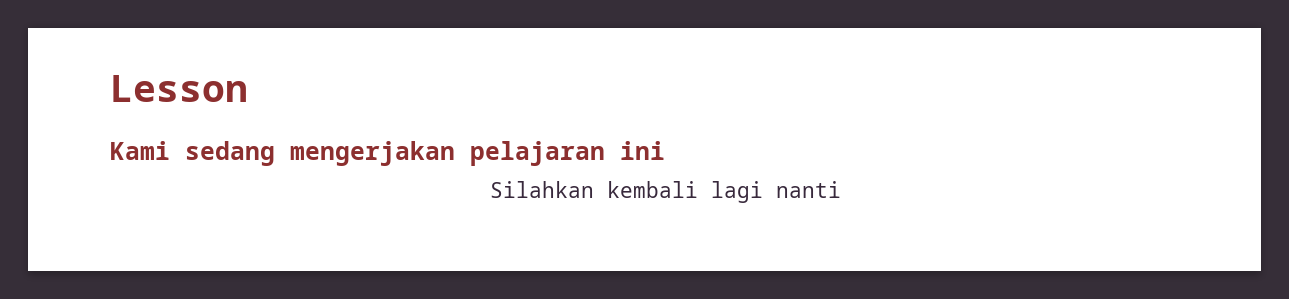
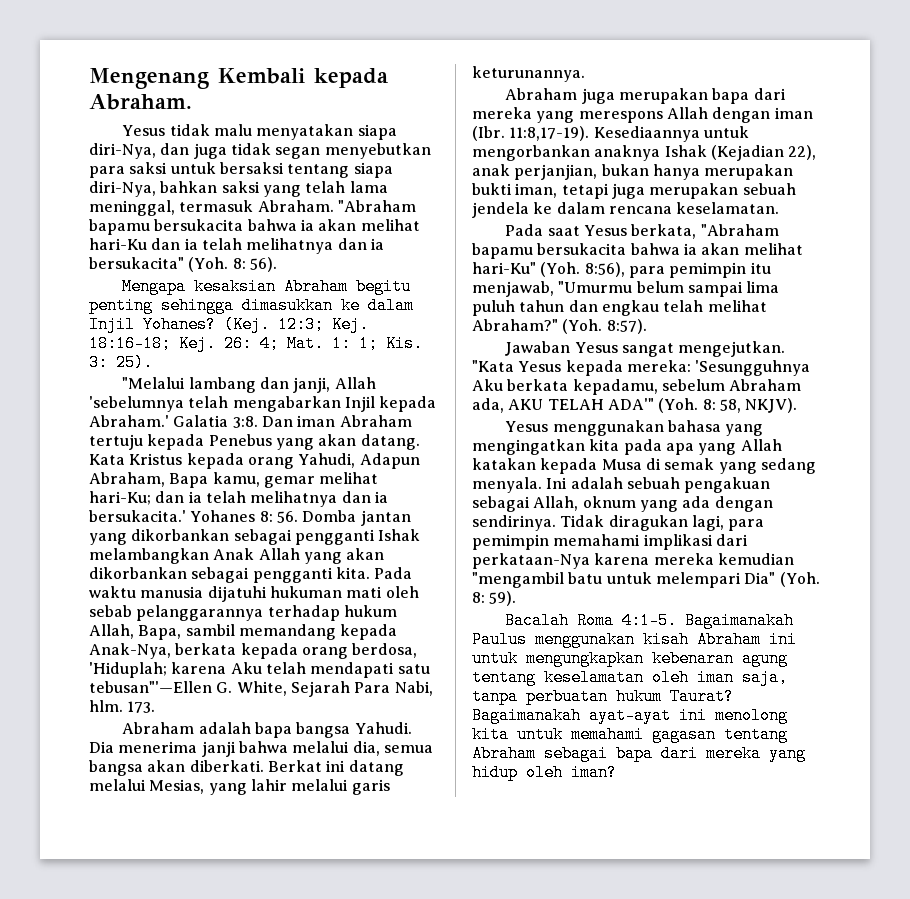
- Lesson
- Kami sedang mengerjakan pelajaran ini
- Silahkan kembali lagi nanti
+ Mengenang Kembali kepada Abraham.
+ Yesus tidak malu menyatakan siapa diri-Nya, dan juga tidak segan menyebutkan para saksi untuk bersaksi tentang siapa diri-Nya, bahkan saksi yang telah lama meninggal, termasuk Abraham. "Abraham bapamu bersukacita bahwa ia akan melihat hari-Ku dan ia telah melihatnya dan ia bersukacita" (Yoh. 8: 56).
+ Mengapa kesaksian Abraham begitu penting sehingga dimasukkan ke dalam Injil Yohanes? (Kej. 12:3; Kej. 18:16-18; Kej. 26: 4; Mat. 1: 1; Kis. 3: 25).
+ "Melalui lambang dan janji, Allah 'sebelumnya telah mengabarkan Injil kepada Abraham.' Galatia 3:8. Dan iman Abraham tertuju kepada Penebus yang akan datang. Kata Kristus kepada orang Yahudi, Adapun Abraham, Bapa kamu, gemar melihat hari-Ku; dan ia telah melihatnya dan ia bersukacita.' Yohanes 8: 56. Domba jantan yang dikorbankan sebagai pengganti Ishak melambangkan Anak Allah yang akan dikorbankan sebagai pengganti kita. Pada waktu manusia dijatuhi hukuman mati oleh sebab pelanggarannya terhadap hukum Allah, Bapa, sambil memandang kepada Anak-Nya, berkata kepada orang berdosa, 'Hiduplah; karena Aku telah mendapati satu tebusan"'—Ellen G. White, Sejarah Para Nabi, hlm. 173.
+ Abraham adalah bapa bangsa Yahudi. Dia menerima janji bahwa melalui dia, semua bangsa akan diberkati. Berkat ini datang melalui Mesias, yang lahir melalui garis keturunannya.
+ Abraham juga merupakan bapa dari mereka yang merespons Allah dengan iman (Ibr. 11:8,17-19). Kesediaannya untuk mengorbankan anaknya Ishak (Kejadian 22), anak perjanjian, bukan hanya merupakan bukti iman, tetapi juga merupakan sebuah jendela ke dalam rencana keselamatan.
+ Pada saat Yesus berkata, "Abraham bapamu bersukacita bahwa ia akan melihat hari-Ku" (Yoh. 8:56), para pemimpin itu menjawab, "Umurmu belum sampai lima puluh tahun dan engkau telah melihat Abraham?" (Yoh. 8:57).
+ Jawaban Yesus sangat mengejutkan. "Kata Yesus kepada mereka: 'Sesungguhnya Aku berkata kepadamu, sebelum Abraham ada, AKU TELAH ADA'" (Yoh. 8: 58, NKJV).
+ Yesus menggunakan bahasa yang mengingatkan kita pada apa yang Allah katakan kepada Musa di semak yang sedang menyala. Ini adalah sebuah pengakuan sebagai Allah, oknum yang ada dengan sendirinya. Tidak diragukan lagi, para pemimpin memahami implikasi dari perkataan-Nya karena mereka kemudian "mengambil batu untuk melempari Dia" (Yoh. 8: 59).
+ Bacalah Roma 4:1-5. Bagaimanakah Paulus menggunakan kisah Abraham ini untuk mengungkapkan kebenaran agung tentang keselamatan oleh iman saja, tanpa perbuatan hukum Taurat? Bagaimanakah ayat-ayat ini menolong kita untuk memahami gagasan tentang Abraham sebagai bapa dari mereka yang hidup oleh iman?

